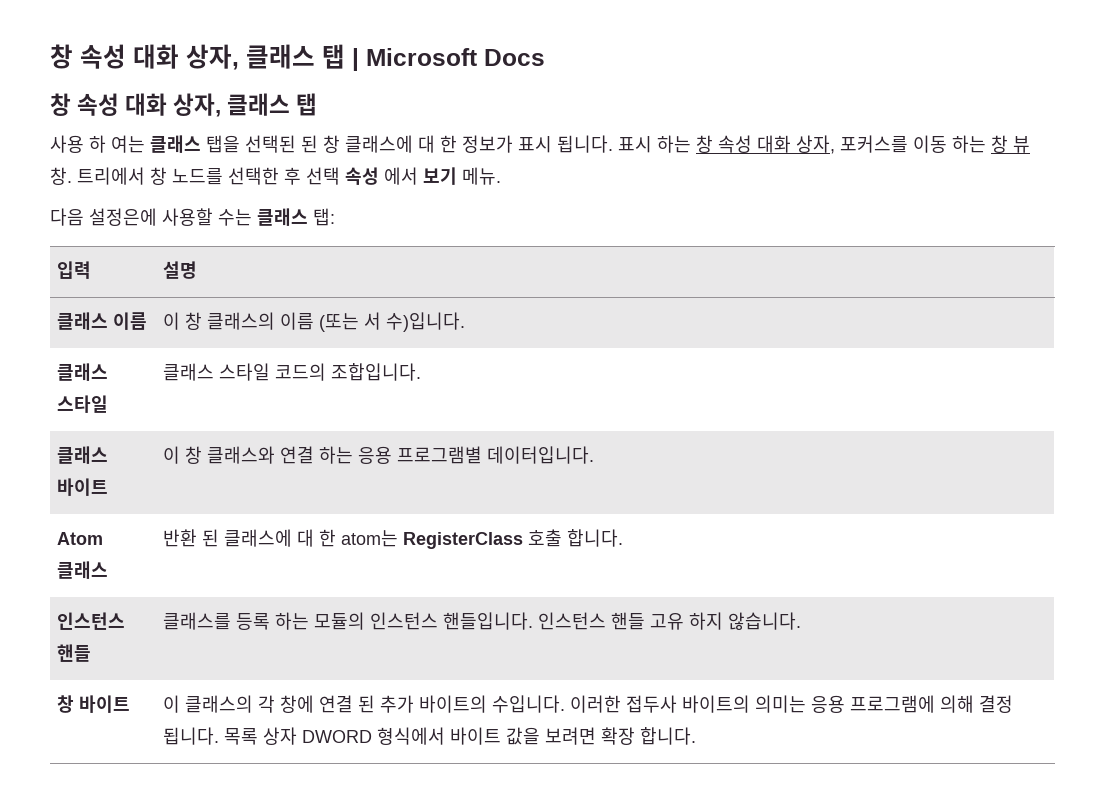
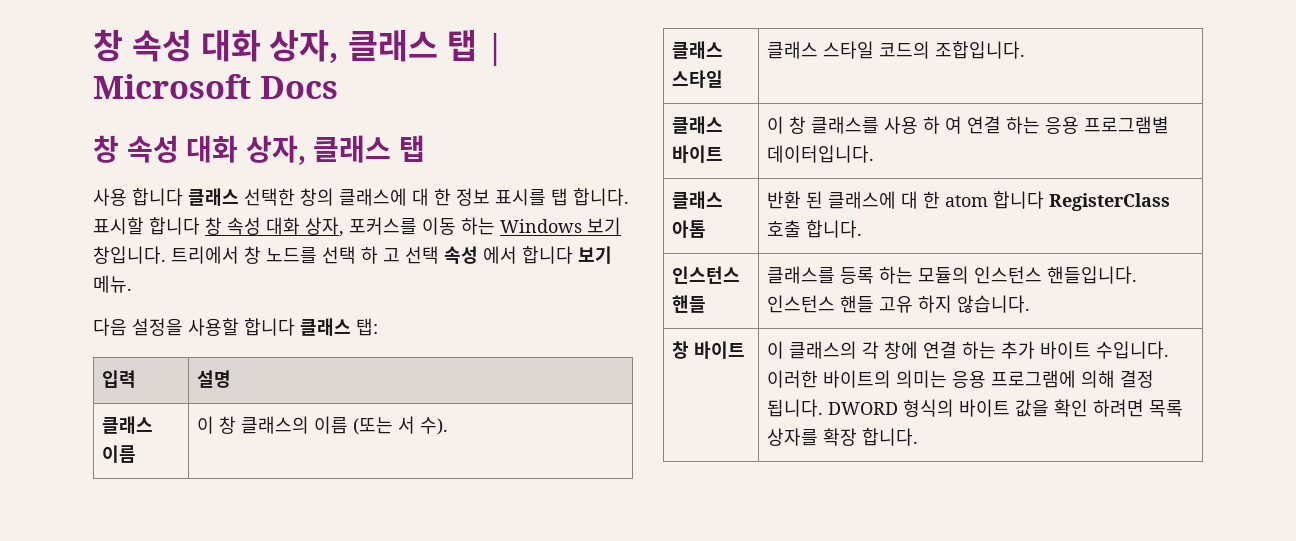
- 사용 하 여는 클래스 탭을 선택된 된 창 클래스에 대 한 정보가 표시 됩니다. 표시 하는 창 속성 대화 상자, 포커스를 이동 하는 창 뷰 창. 트리에서 창 노드를 선택한 후 선택 속성 에서 보기 메뉴.
+ 사용 합니다 클래스 선택한 창의 클래스에 대 한 정보 표시를 탭 합니다. 표시할 합니다 창 속성 대화 상자, 포커스를 이동 하는 Windows 보기 창입니다. 트리에서 창 노드를 선택 하 고 선택 속성 에서 합니다 보기 메뉴.
- 다음 설정은에 사용할 수는 클래스 탭:
+ 다음 설정을 사용할 합니다 클래스 탭:
- 클래스 이름 | 이 창 클래스의 이름 (또는 서 수)입니다.
+ 클래스 이름 | 이 창 클래스의 이름 (또는 서 수).
- 클래스 바이트 | 이 창 클래스와 연결 하는 응용 프로그램별 데이터입니다.
+ 클래스 바이트 | 이 창 클래스를 사용 하 여 연결 하는 응용 프로그램별 데이터입니다.
- Atom 클래스 | 반환 된 클래스에 대 한 atom는 RegisterClass 호출 합니다.
+ 클래스 아톰 | 반환 된 클래스에 대 한 atom 합니다 RegisterClass 호출 합니다.
- 창 바이트 | 이 클래스의 각 창에 연결 된 추가 바이트의 수입니다. 이러한 접두사 바이트의 의미는 응용 프로그램에 의해 결정 됩니다. 목록 상자 DWORD 형식에서 바이트 값을 보려면 확장 합니다.
+ 창 바이트 | 이 클래스의 각 창에 연결 하는 추가 바이트 수입니다. 이러한 바이트의 의미는 응용 프로그램에 의해 결정 됩니다. DWORD 형식의 바이트 값을 확인 하려면 목록 상자를 확장 합니다.

